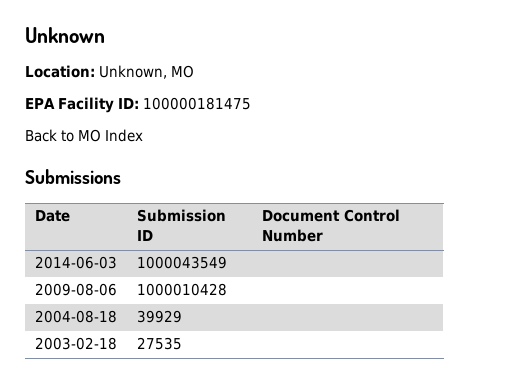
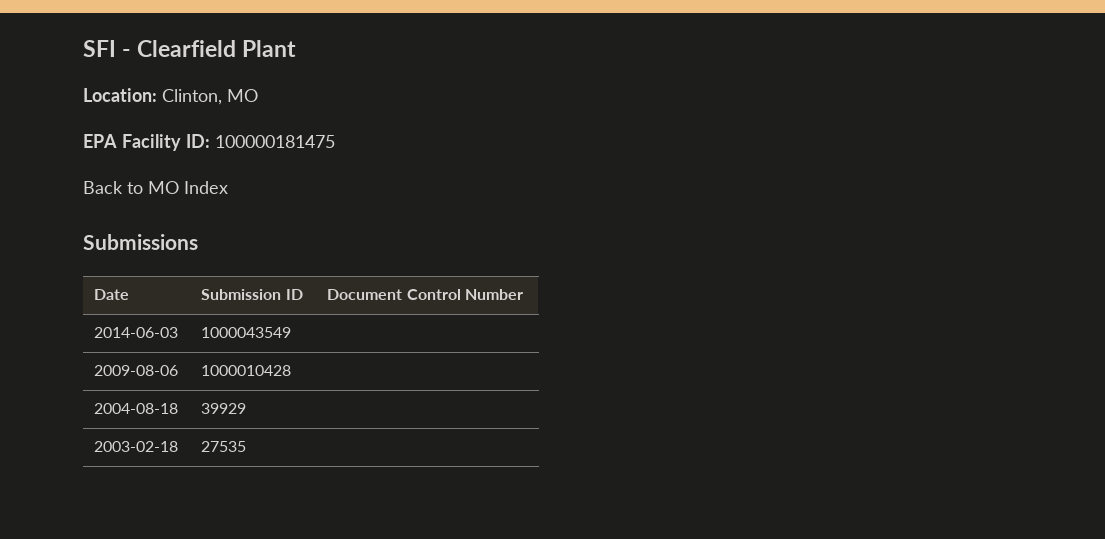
- Unknown
+ SFI - Clearfield Plant
- Location: Unknown, MO
+ Location: Clinton, MO

